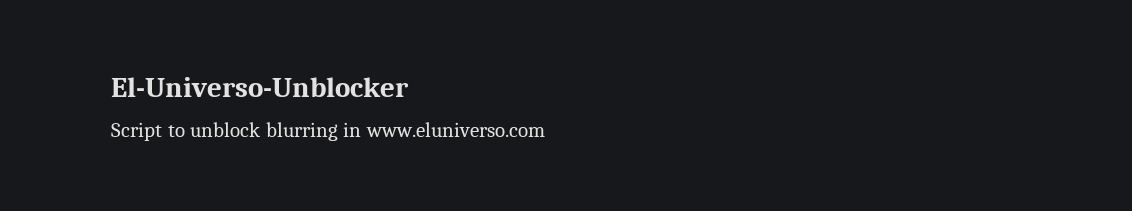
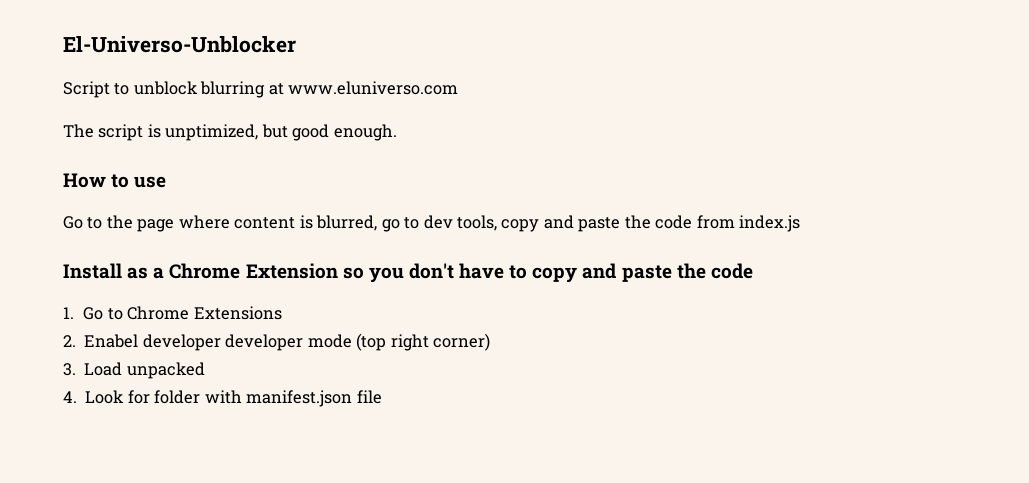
- Script to unblock blurring in www.eluniverso.com
+ Script to unblock blurring at www.eluniverso.com
+ The script is unptimized, but good enough.
+ How to use
+ Go to the page where content is blurred, go to dev tools, copy and paste the code from index.js
+ Install as a Chrome Extension so you don't have to copy and paste the code
+ 1. Go to Chrome Extensions
+ 2. Enabel developer developer mode (top right corner)
+ 3. Load unpacked
+ 4. Look for folder with manifest.json file

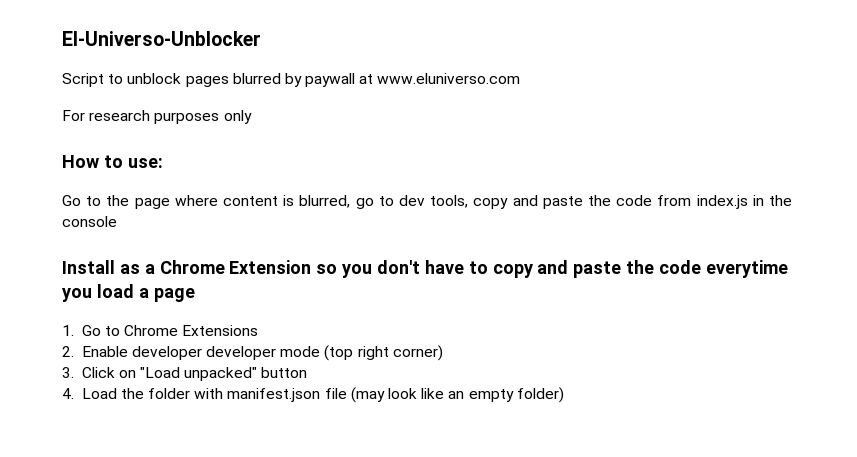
- Script to unblock blurring at www.eluniverso.com
- The script is unptimized, but good enough.
+ Script to unblock pages blurred by paywall at www.eluniverso.com
+ For research purposes only
- How to use
+ How to use:
- Go to the page where content is blurred, go to dev tools, copy and paste the code from index.js
+ Go to the page where content is blurred, go to dev tools, copy and paste the code from index.js in the console
- Install as a Chrome Extension so you don't have to copy and paste the code
+ Install as a Chrome Extension so you don't have to copy and paste the code everytime you load a page
- 2. Enabel developer developer mode (top right corner)
+ 2. Enable developer developer mode (top right corner)
- 3. Load unpacked
+ 3. Click on "Load unpacked" button
- 4. Look for folder with manifest.json file
+ 4. Load the folder with manifest.json file (may look like an empty folder)

